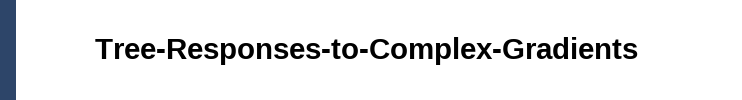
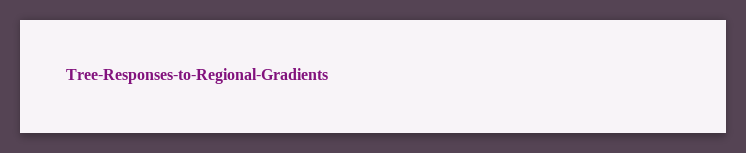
- Tree-Responses-to-Complex-Gradients
+ Tree-Responses-to-Regional-Gradients

